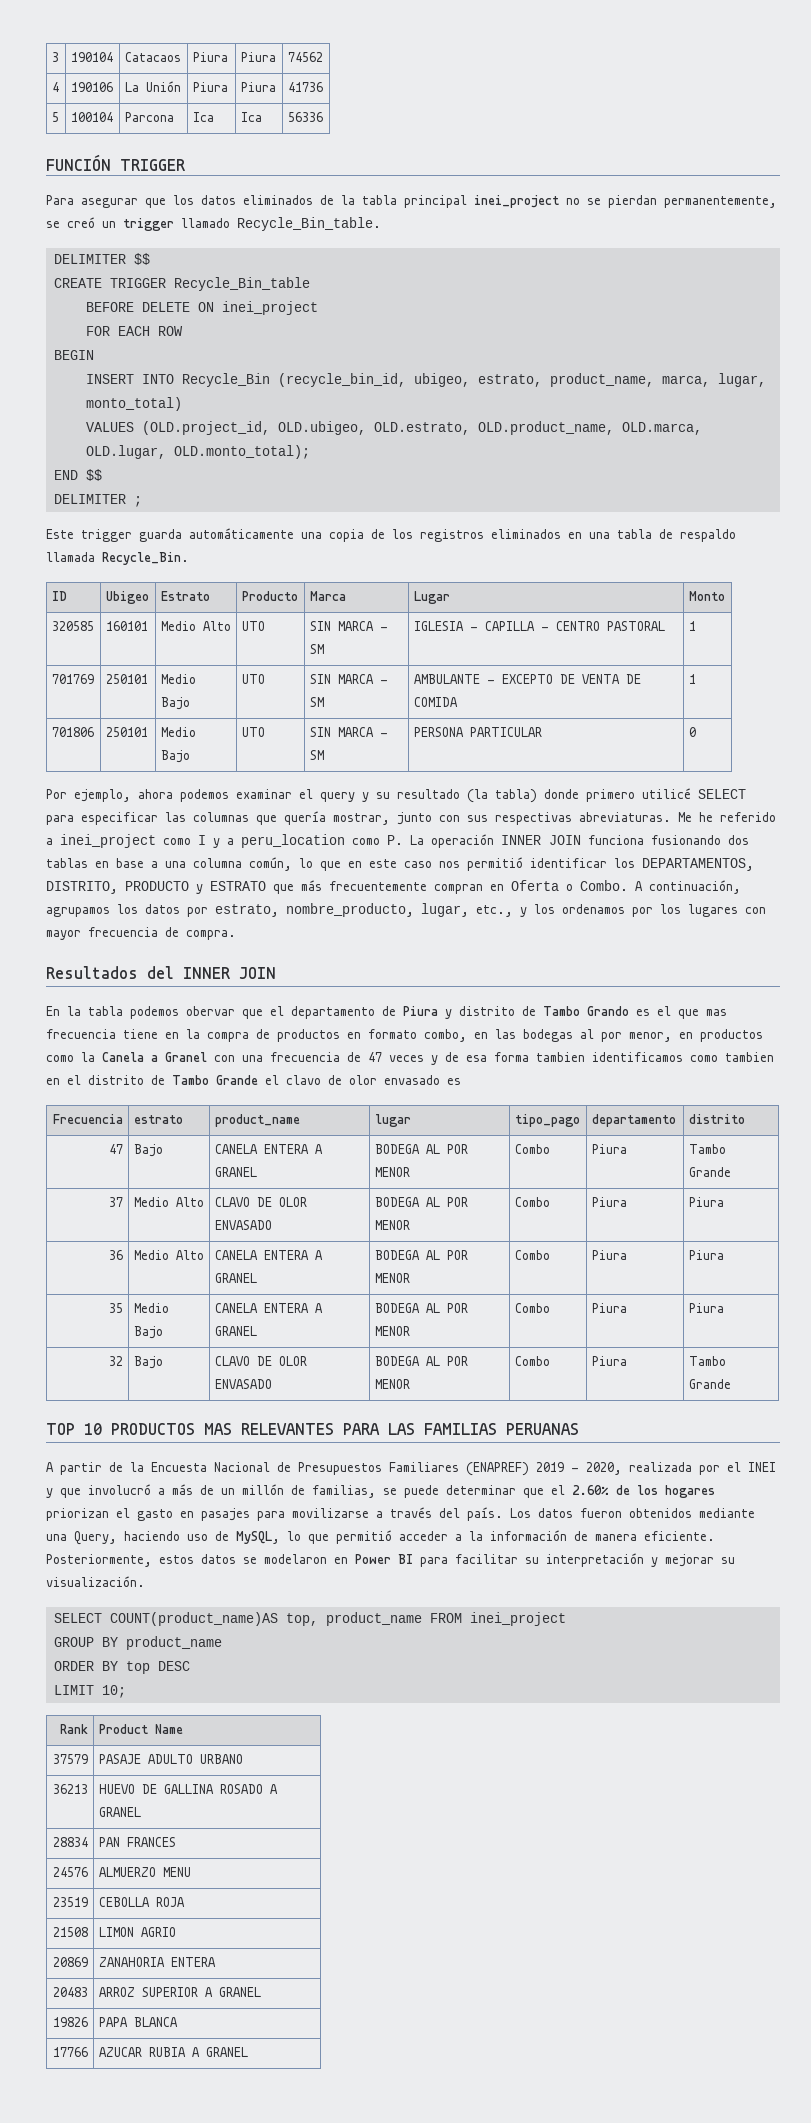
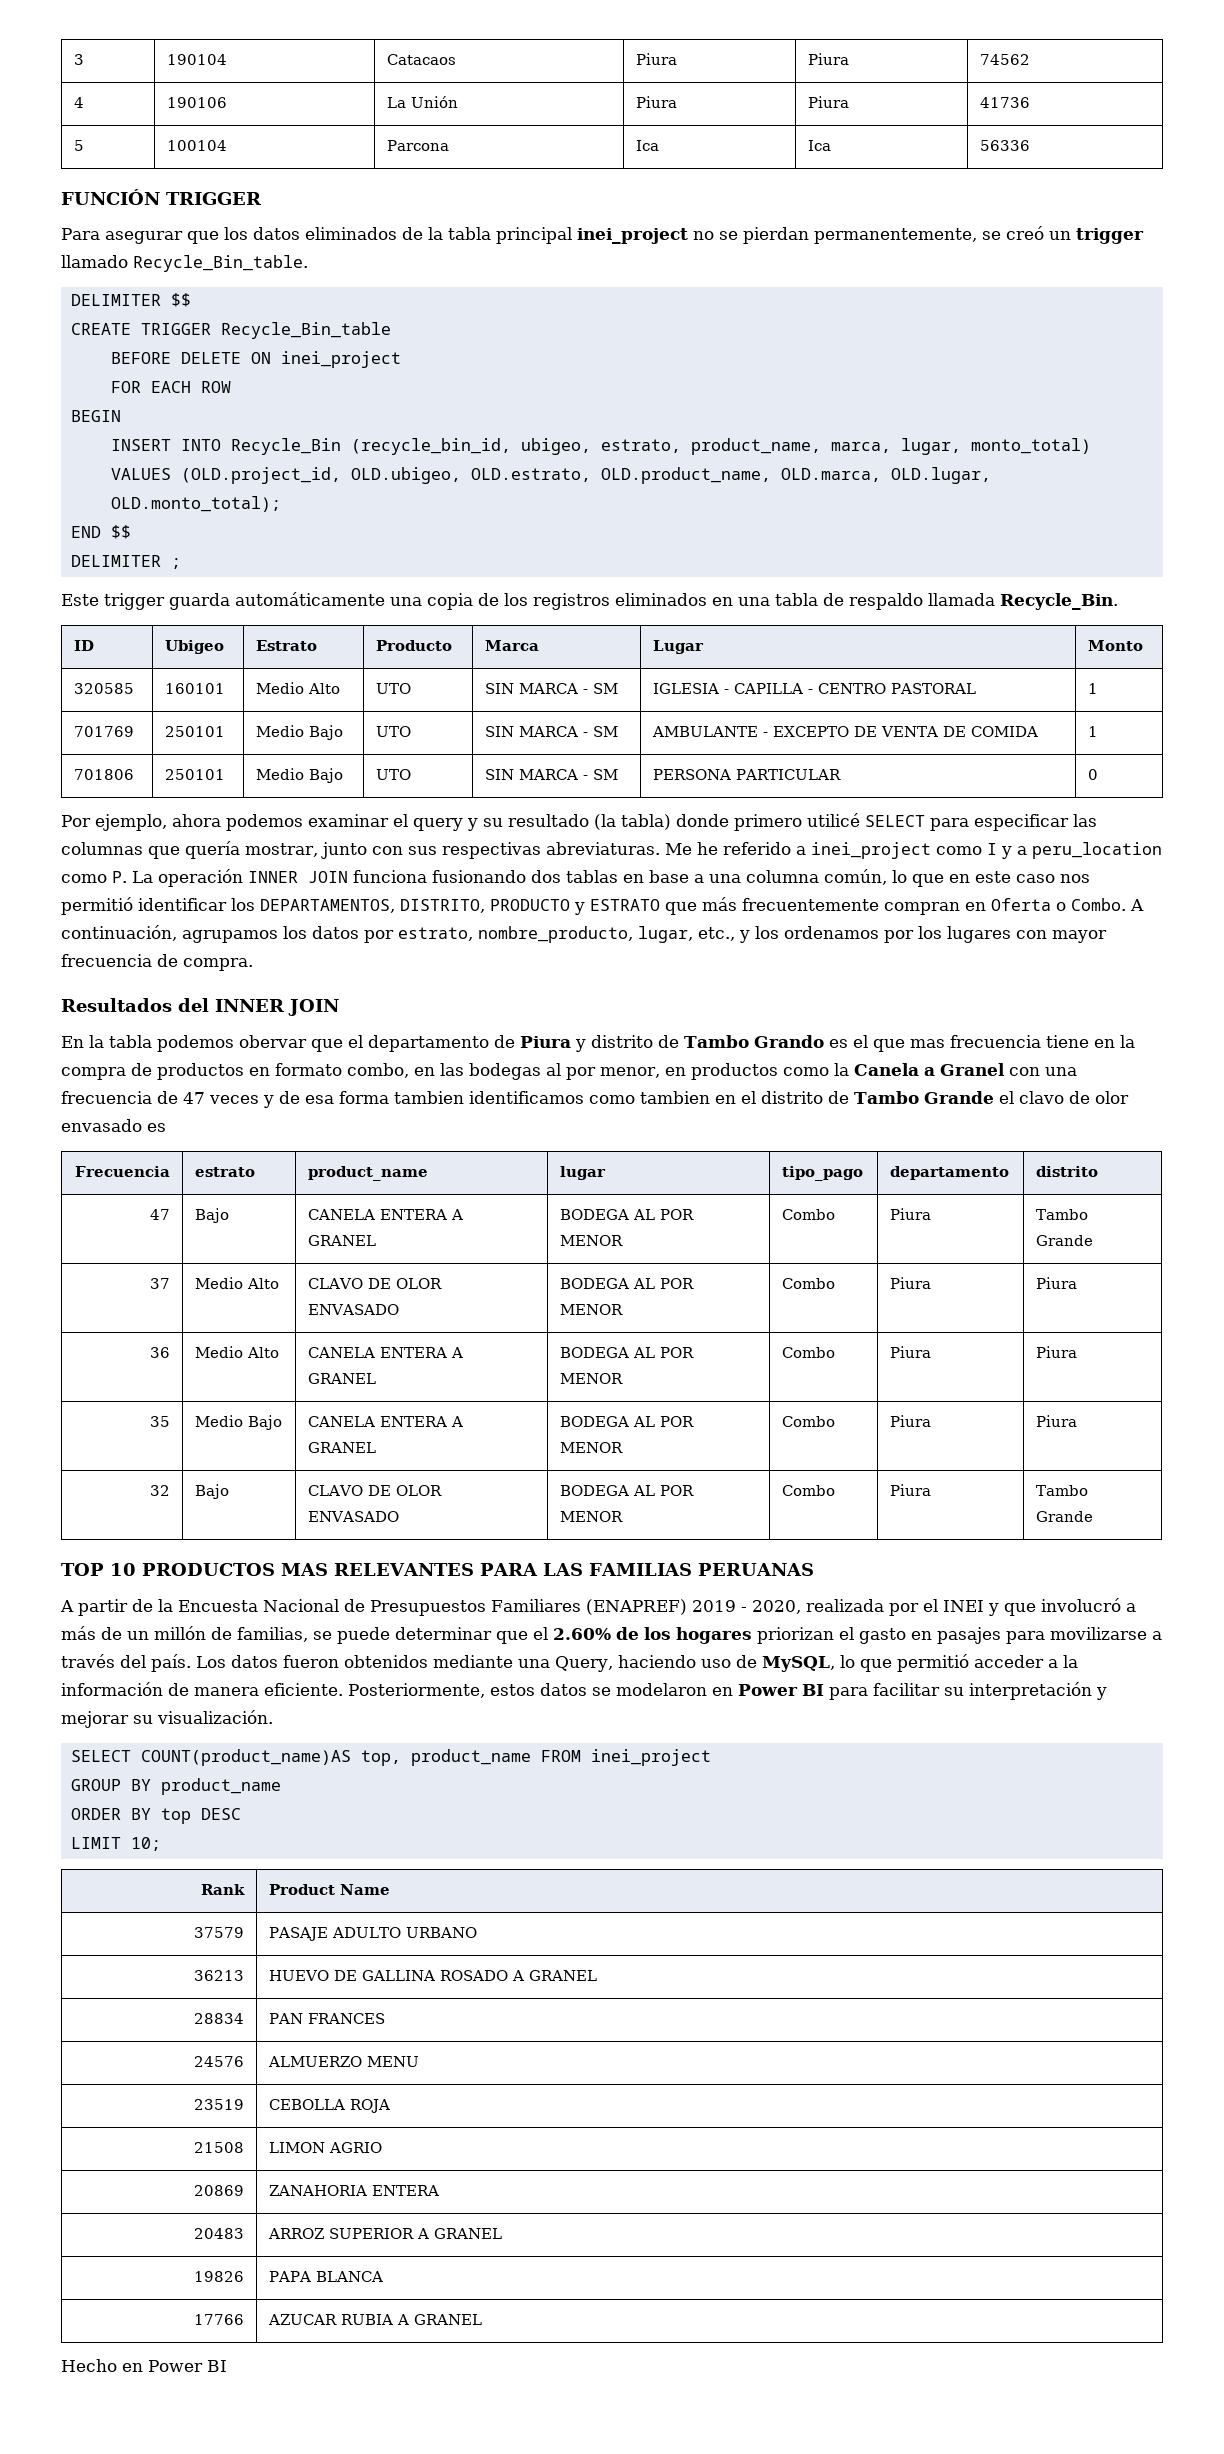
+ Hecho en Power BI

